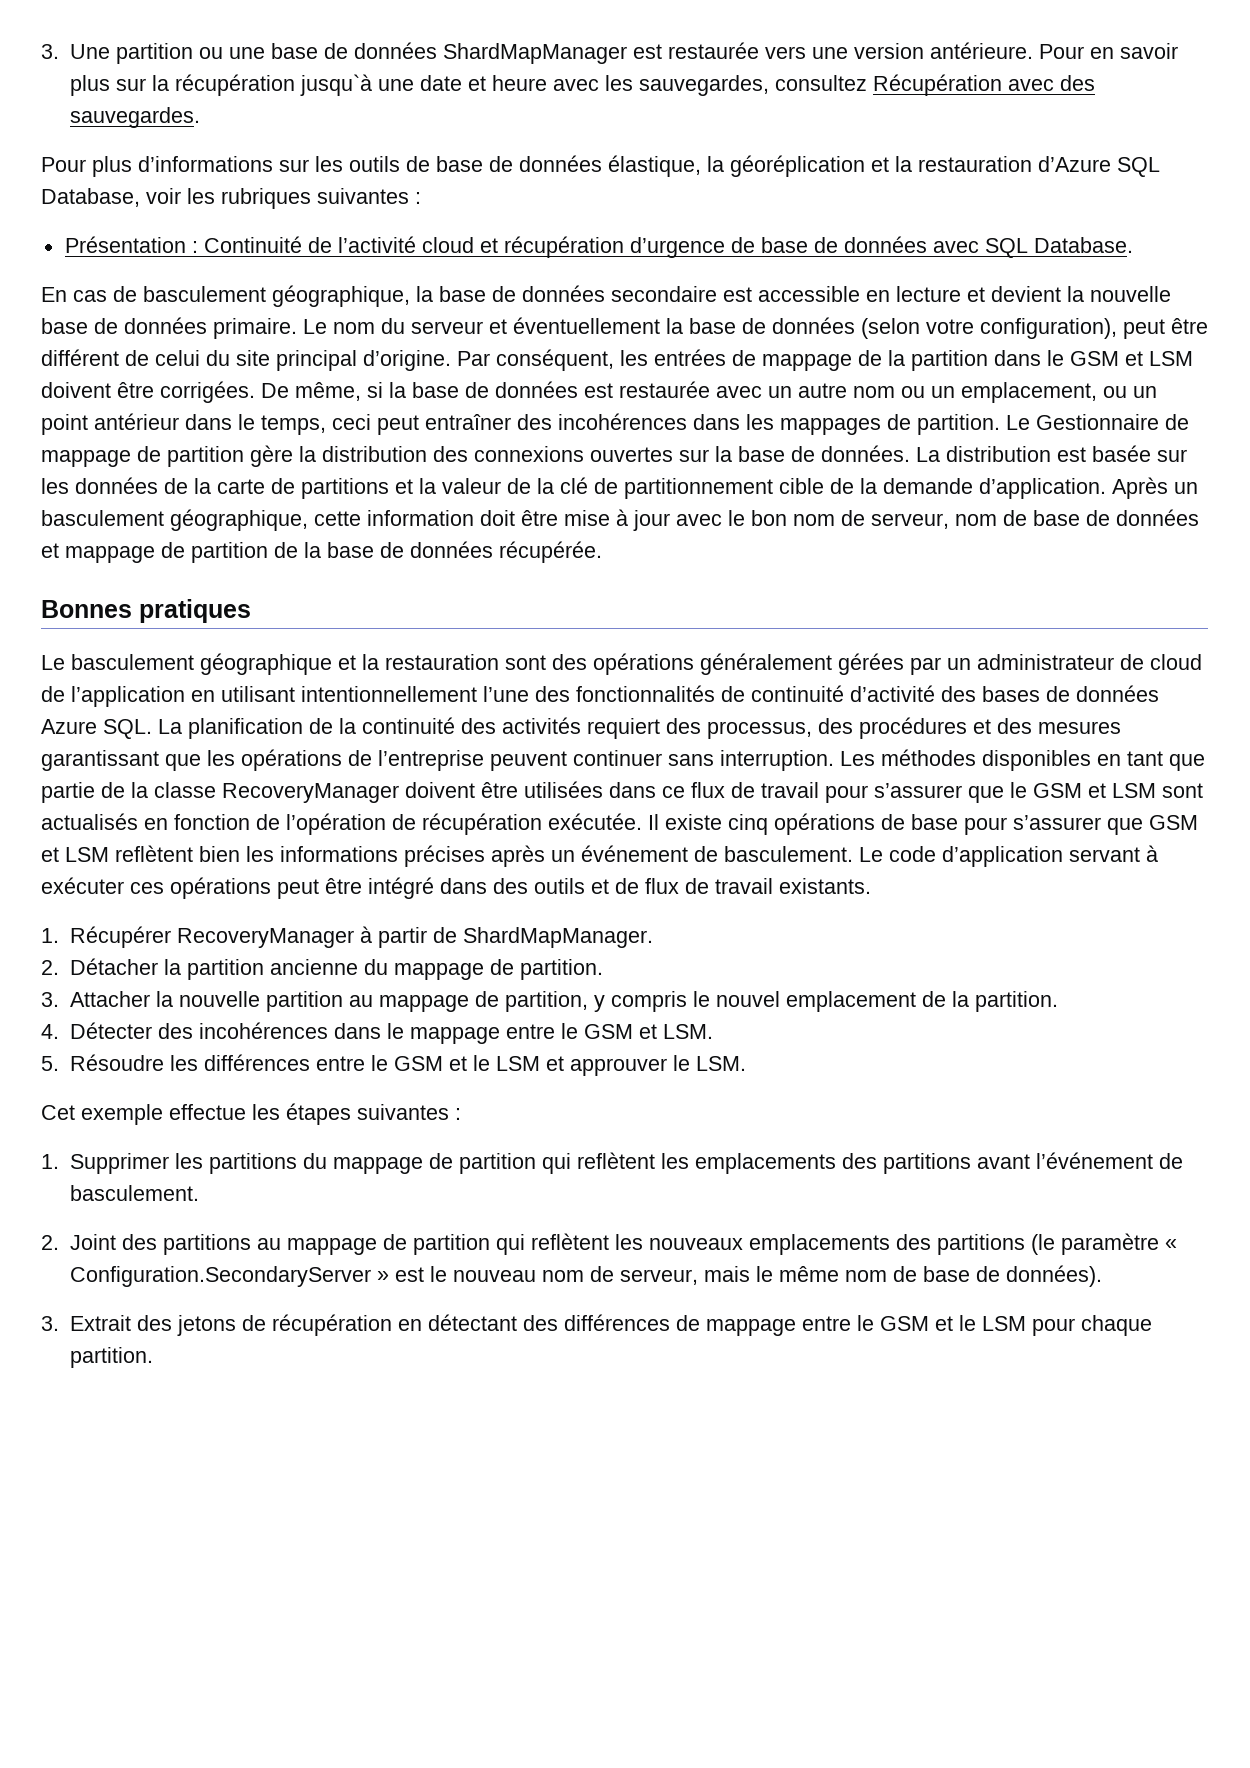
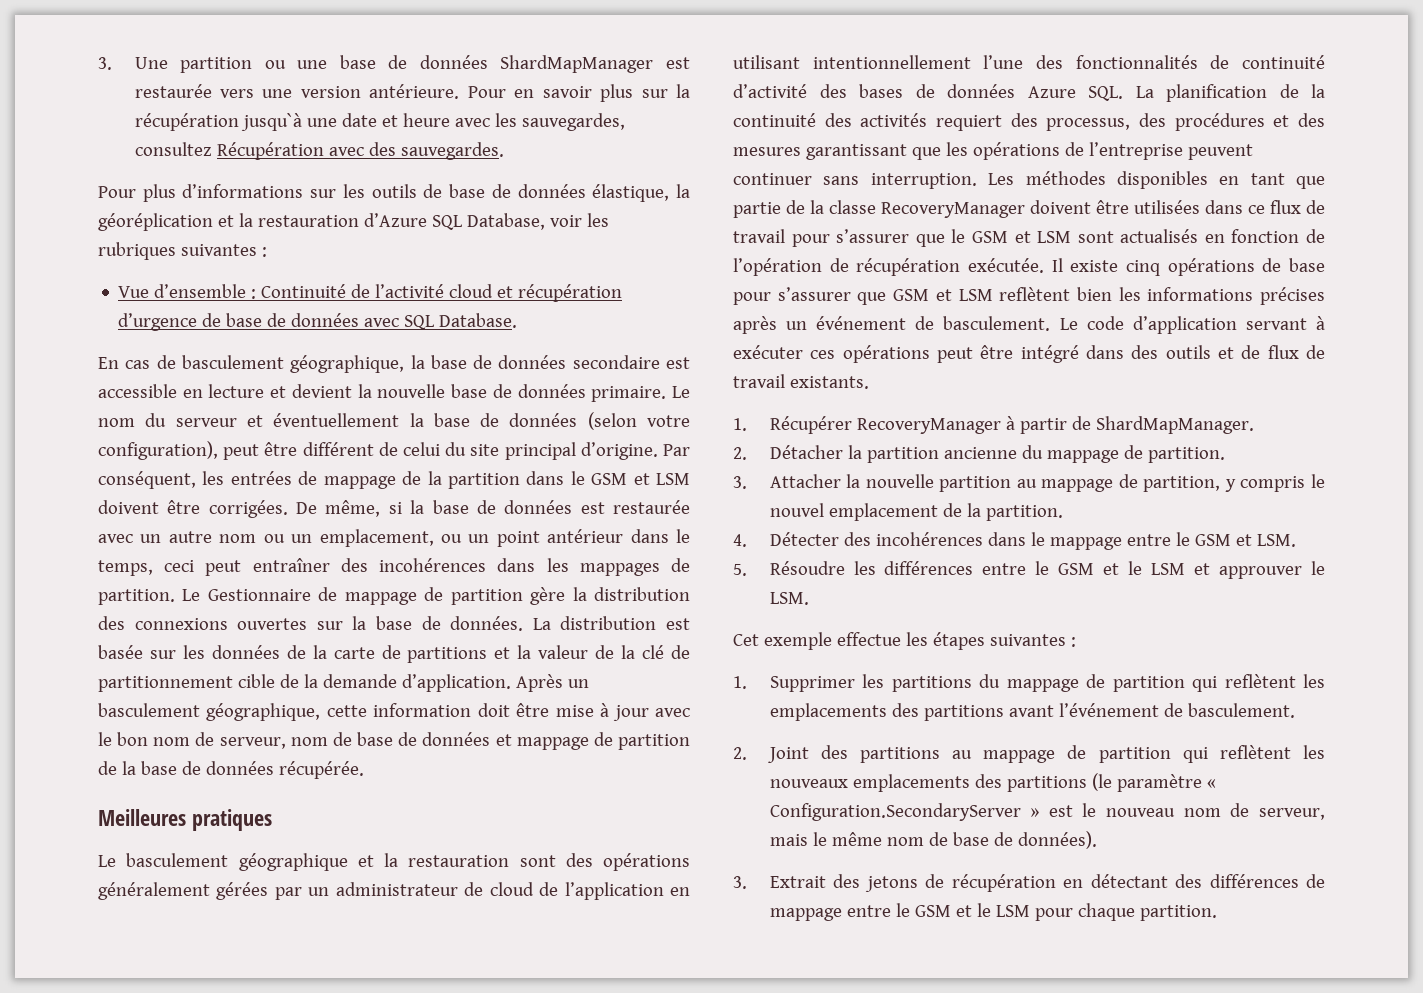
- Présentation : Continuité de l’activité cloud et récupération d’urgence de base de données avec SQL Database.
+ Vue d’ensemble : Continuité de l’activité cloud et récupération d’urgence de base de données avec SQL Database.
- Bonnes pratiques
+ Meilleures pratiques

